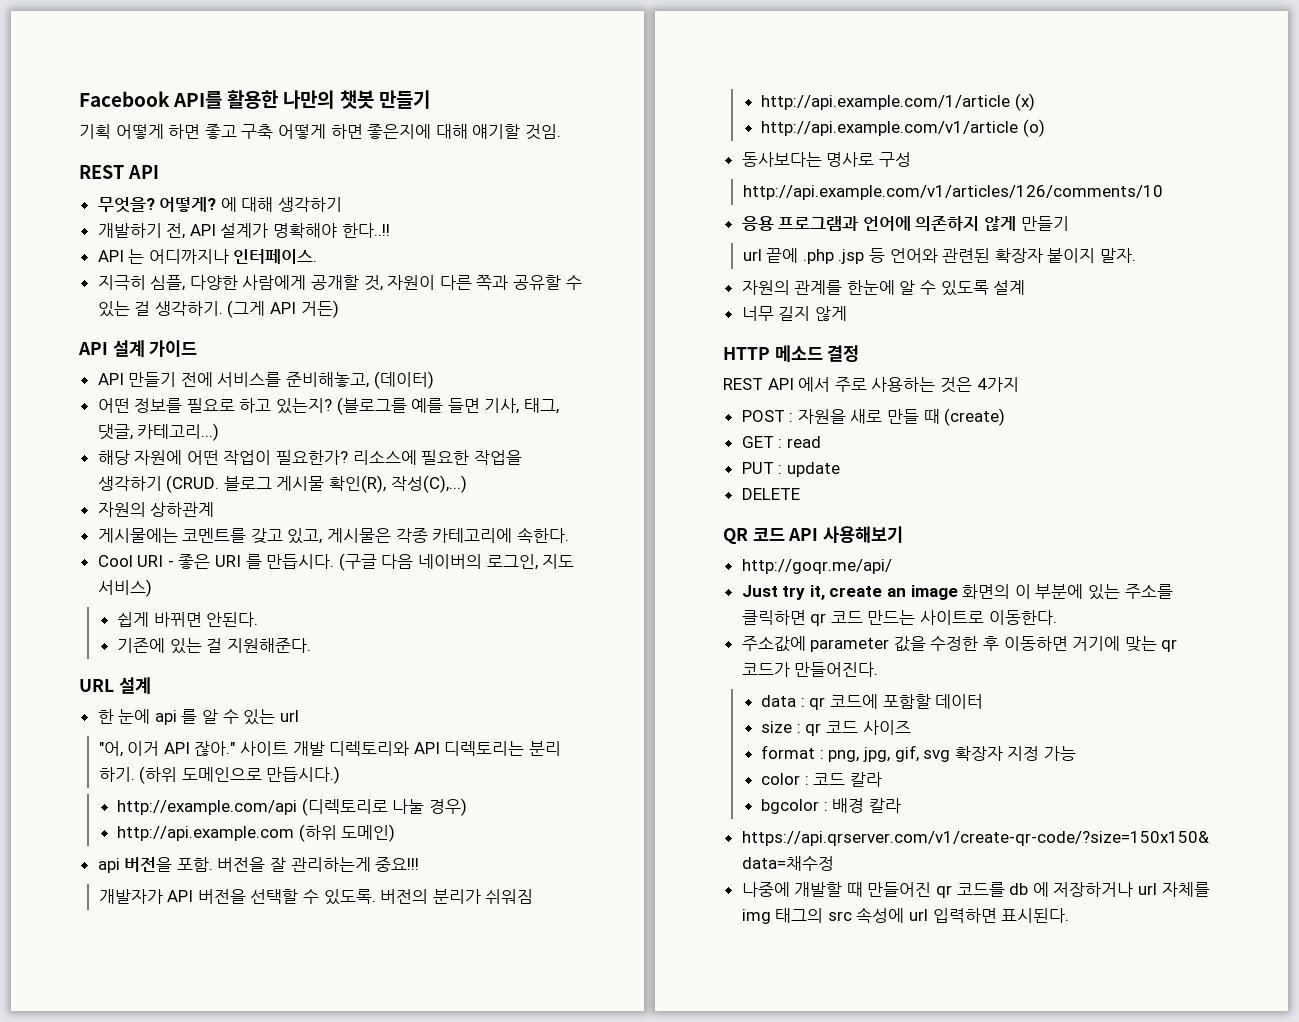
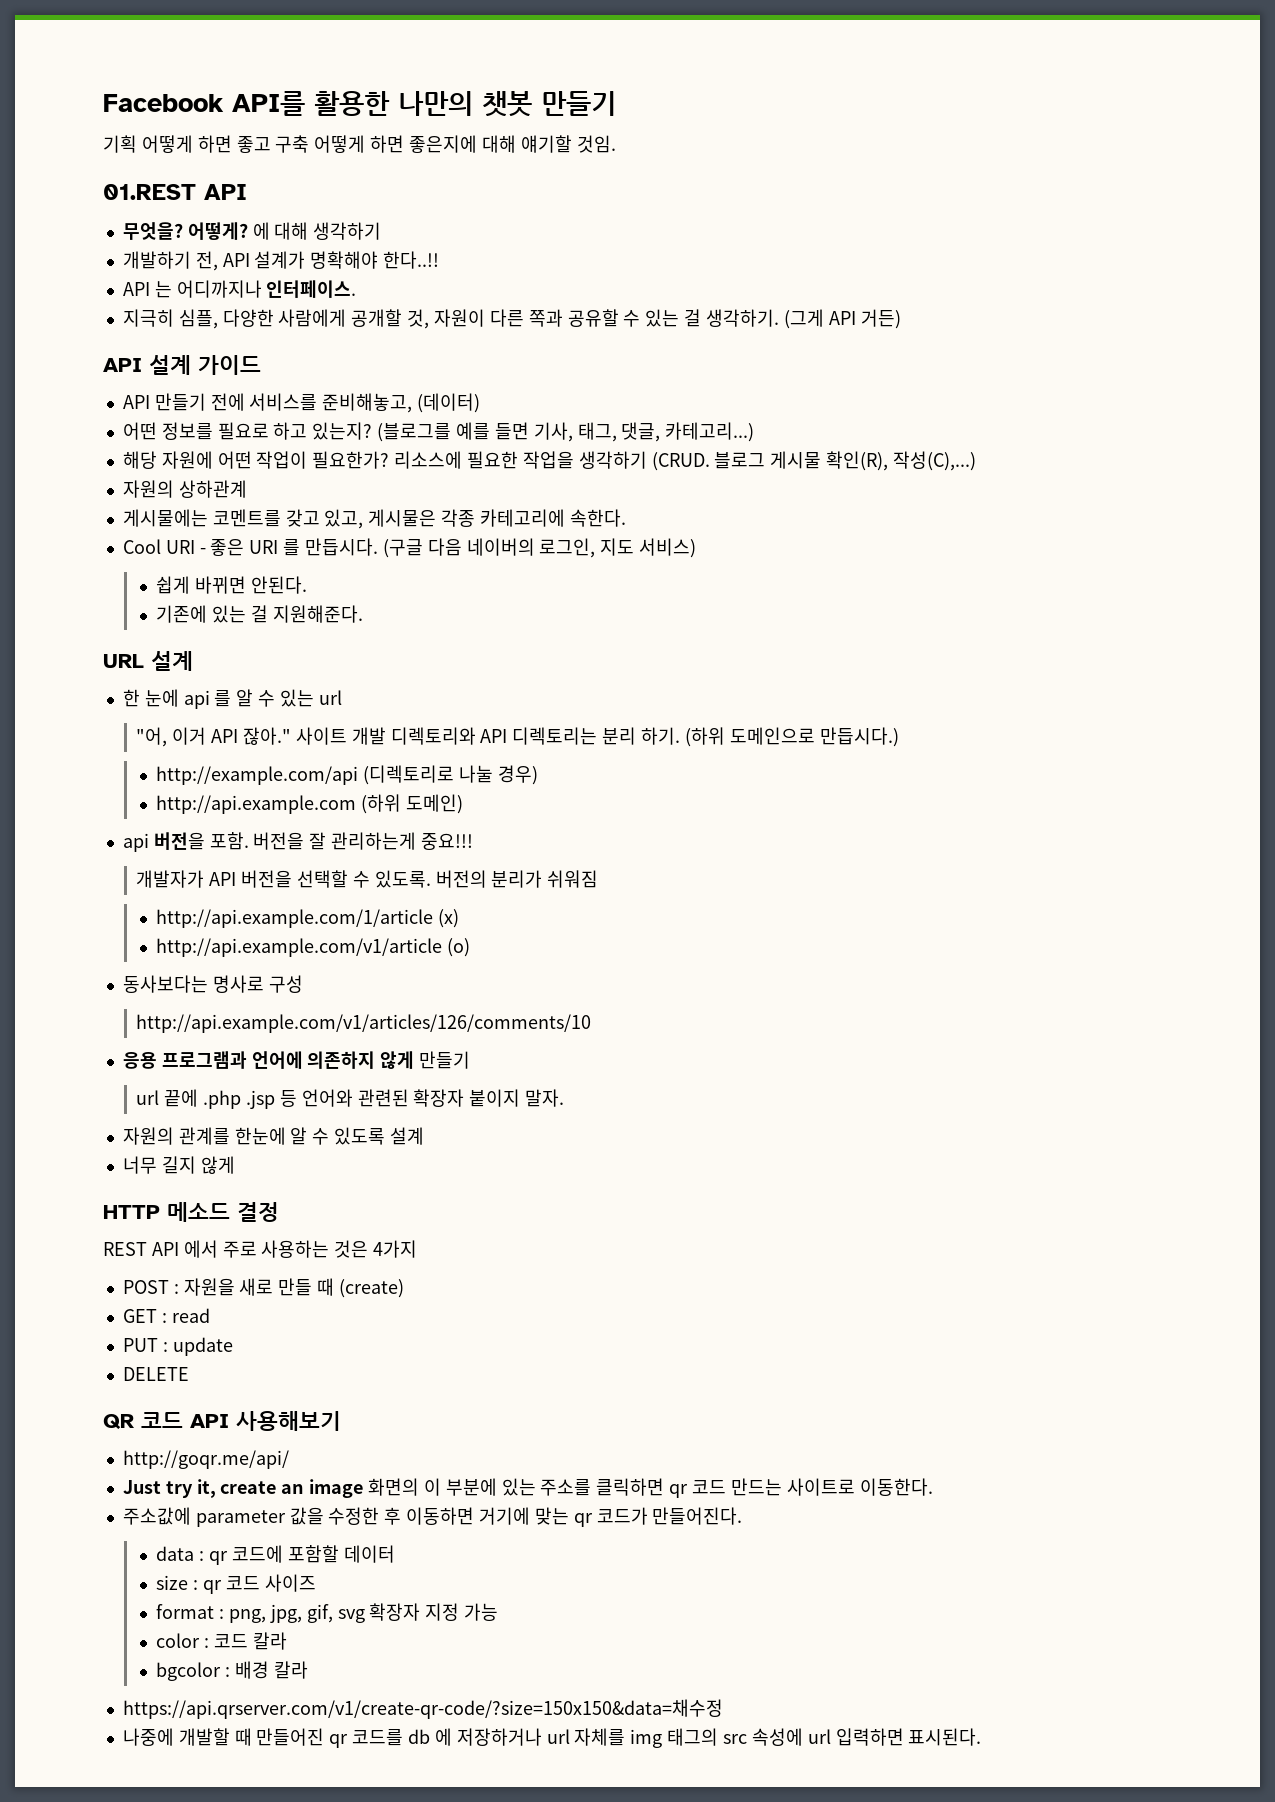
  기획 어떻게 하면 좋고 구축 어떻게 하면 좋은지에 대해 얘기할 것임.
- REST API
+ 01.REST API

